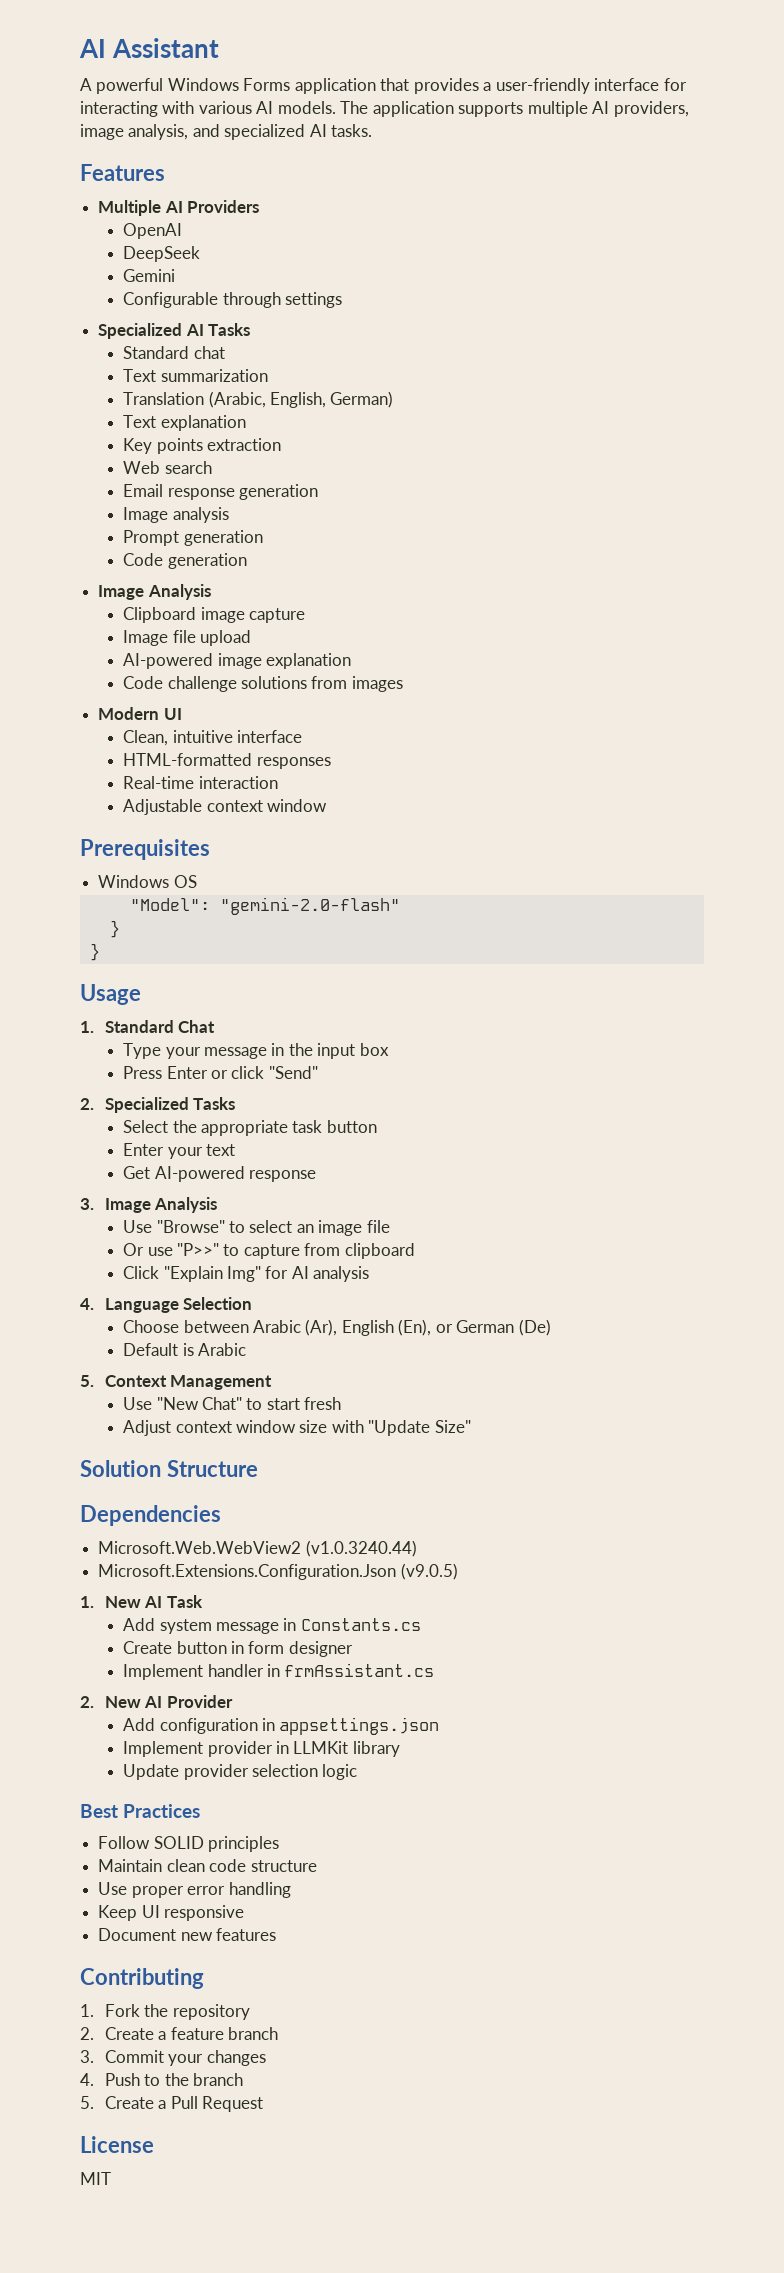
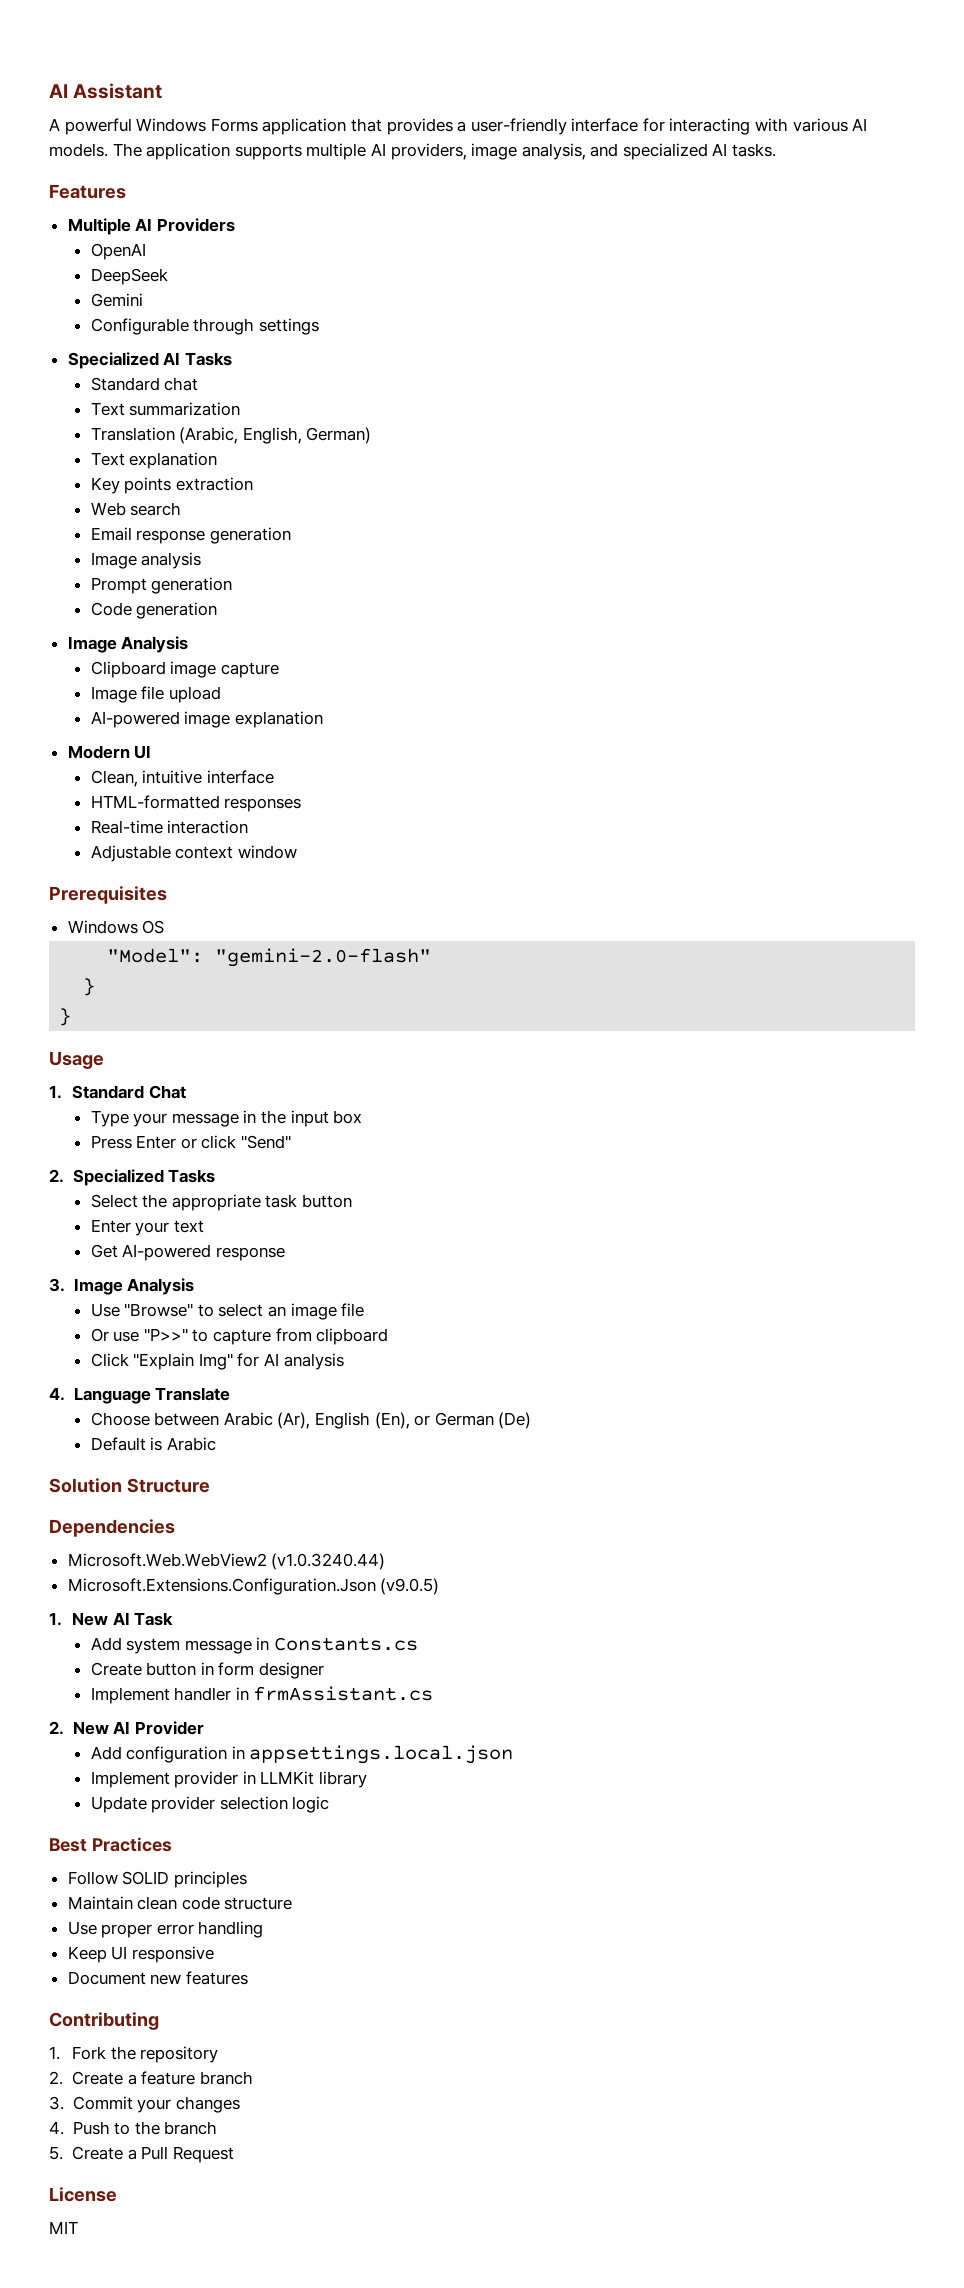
- Code challenge solutions from images
- 4. Language Selection
+ 4. Language Translate
- 5. Context Management
- Use "New Chat" to start fresh
- Adjust context window size with "Update Size"
- Add configuration in appsettings.json
+ Add configuration in appsettings.local.json

